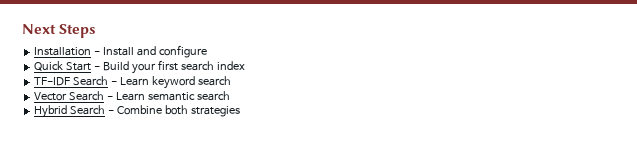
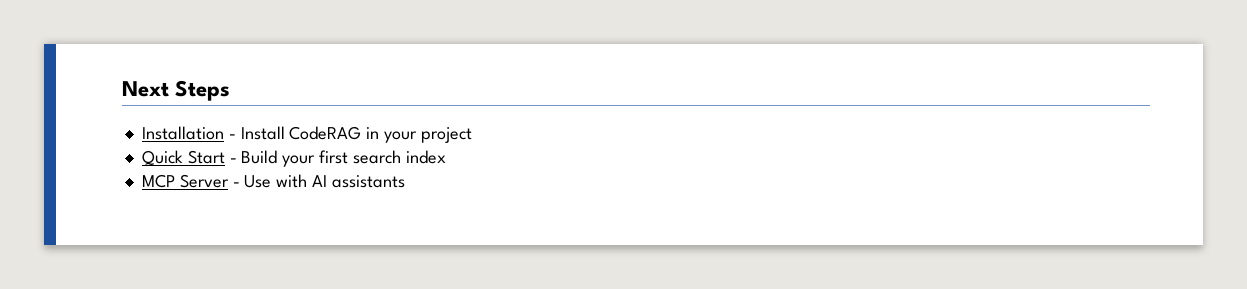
- Installation - Install and configure
+ Installation - Install CodeRAG in your project
- TF-IDF Search - Learn keyword search
- Vector Search - Learn semantic search
- Hybrid Search - Combine both strategies
+ MCP Server - Use with AI assistants

